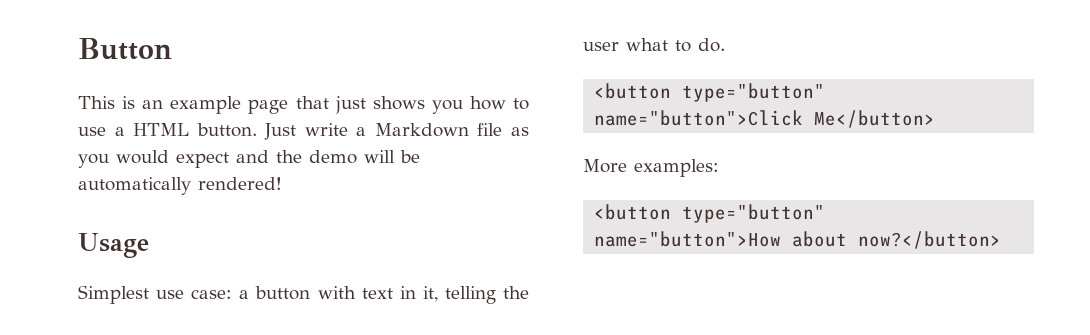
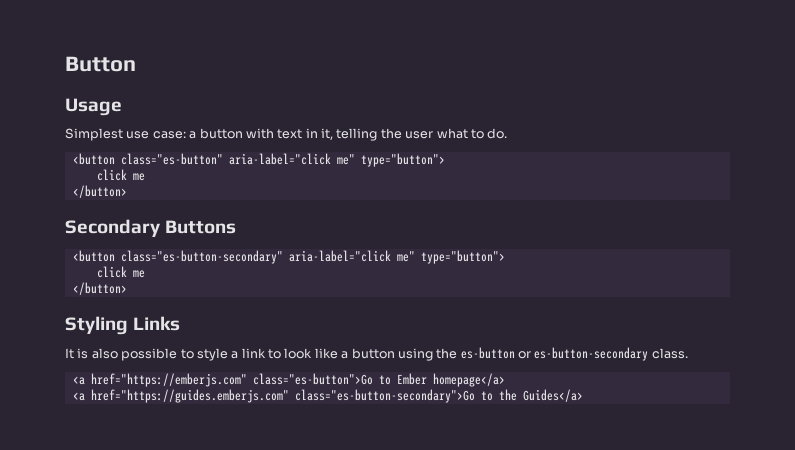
- This is an example page that just shows you how to use a HTML button. Just write a Markdown file as you would expect and the demo will be automatically rendered!
- <button type="button" name="button">Click Me</button>
- More examples:
- <button type="button" name="button">How about now?</button>
+ <button class="es-button" aria-label="click me" type="button">
+ click me
+ </button>
+ Secondary Buttons
+ <button class="es-button-secondary" aria-label="click me" type="button">
+ click me
+ </button>
+ Styling Links
+ It is also possible to style a link to look like a button using the es-button or es-button-secondary class.
+ <a href="https://emberjs.com" class="es-button">Go to Ember homepage</a>
+ <a href="https://guides.emberjs.com" class="es-button-secondary">Go to the Guides</a>

